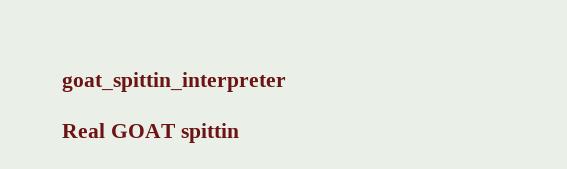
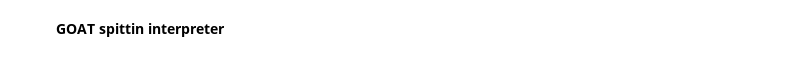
- goat_spittin_interpreter
- Real GOAT spittin
+ GOAT spittin interpreter

